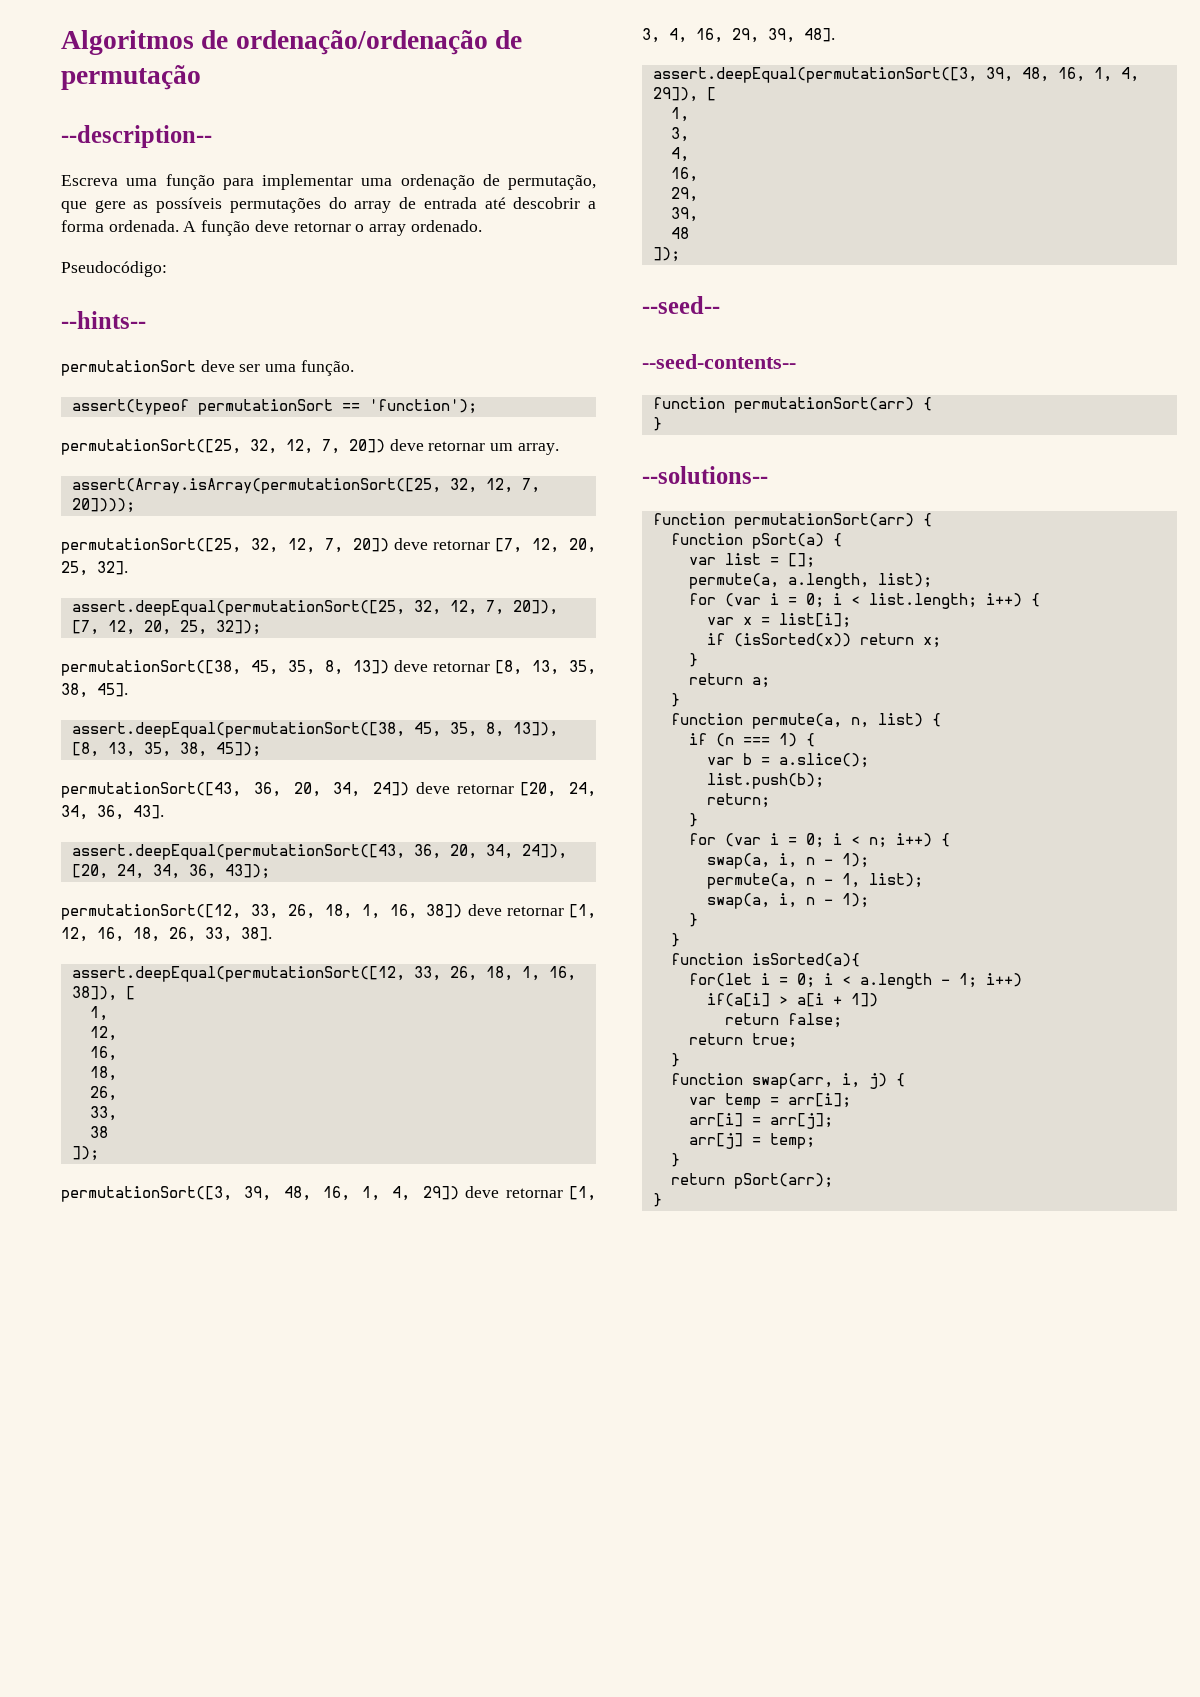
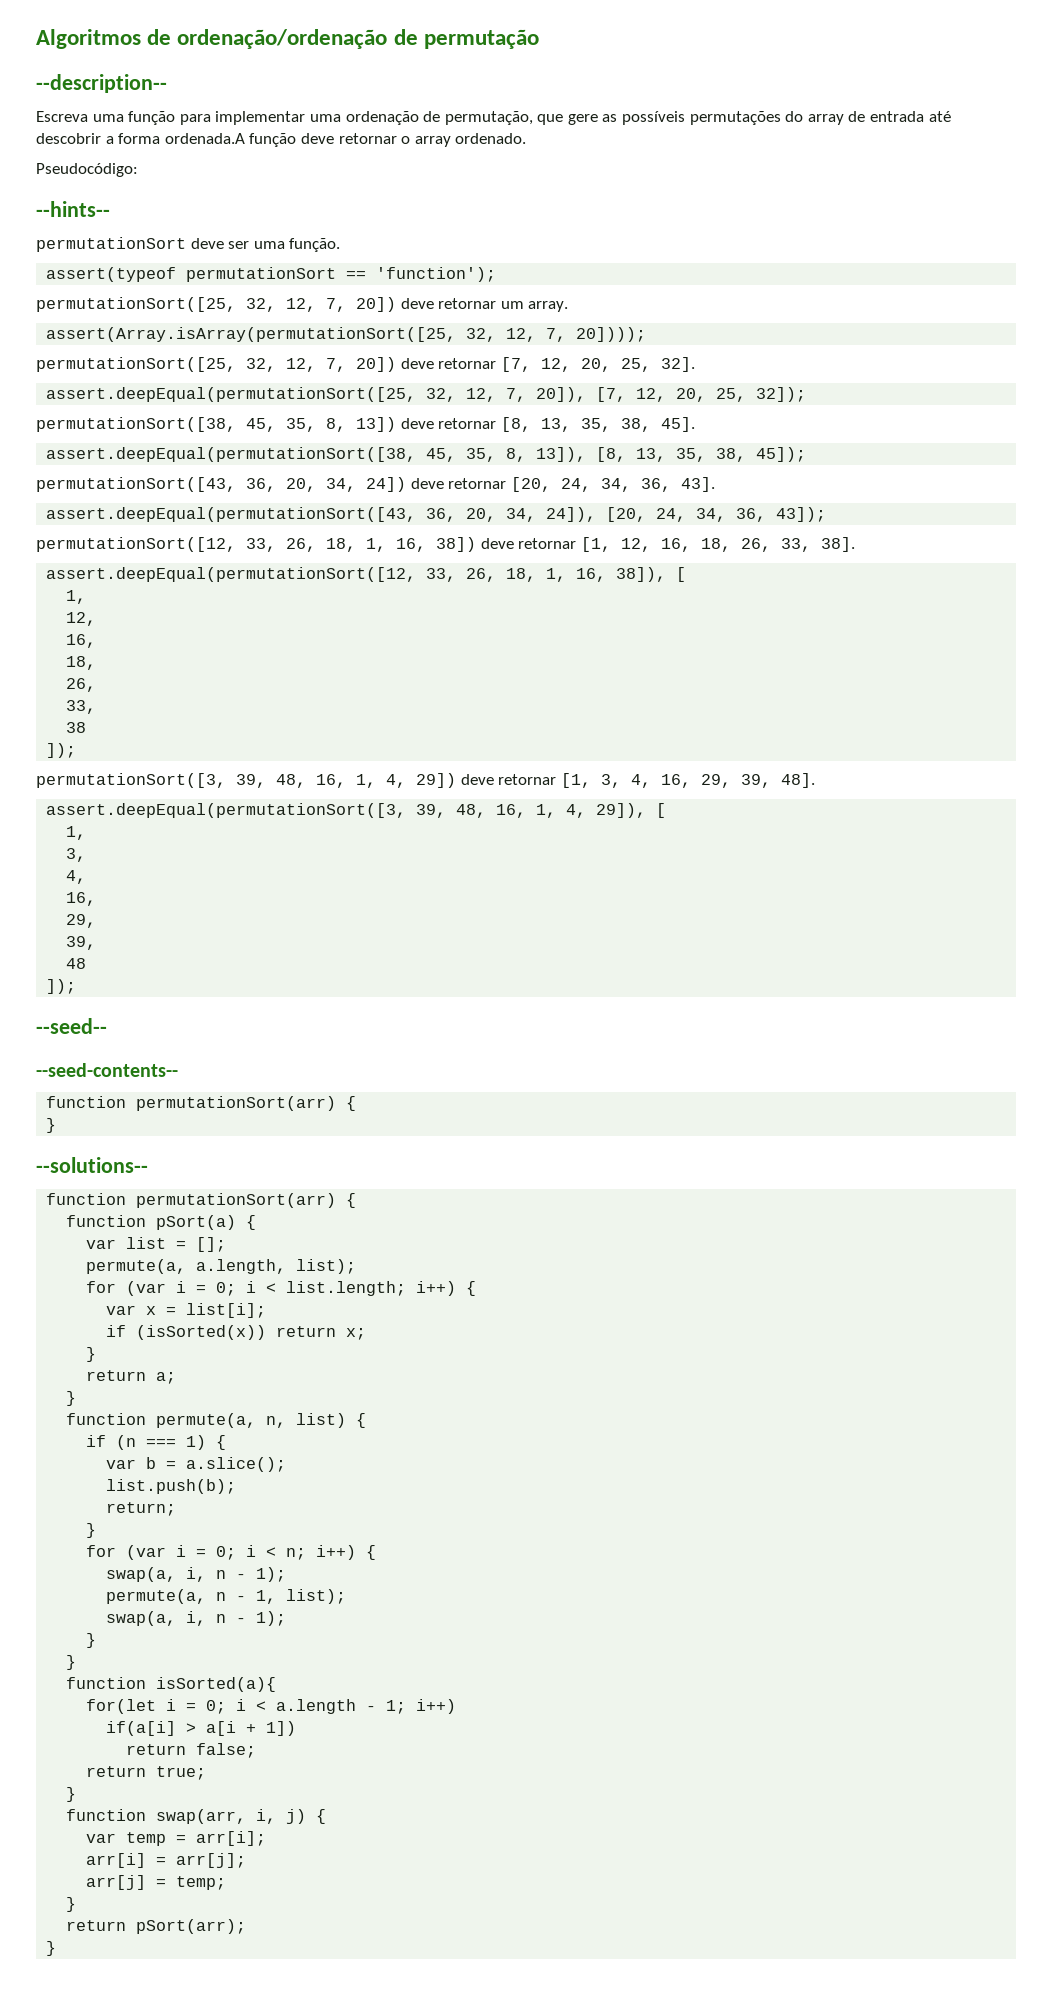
- Escreva uma função para implementar uma ordenação de permutação, que gere as possíveis permutações do array de entrada até descobrir a forma ordenada. A função deve retornar o array ordenado.
+ Escreva uma função para implementar uma ordenação de permutação, que gere as possíveis permutações do array de entrada até descobrir a forma ordenada.A função deve retornar o array ordenado.

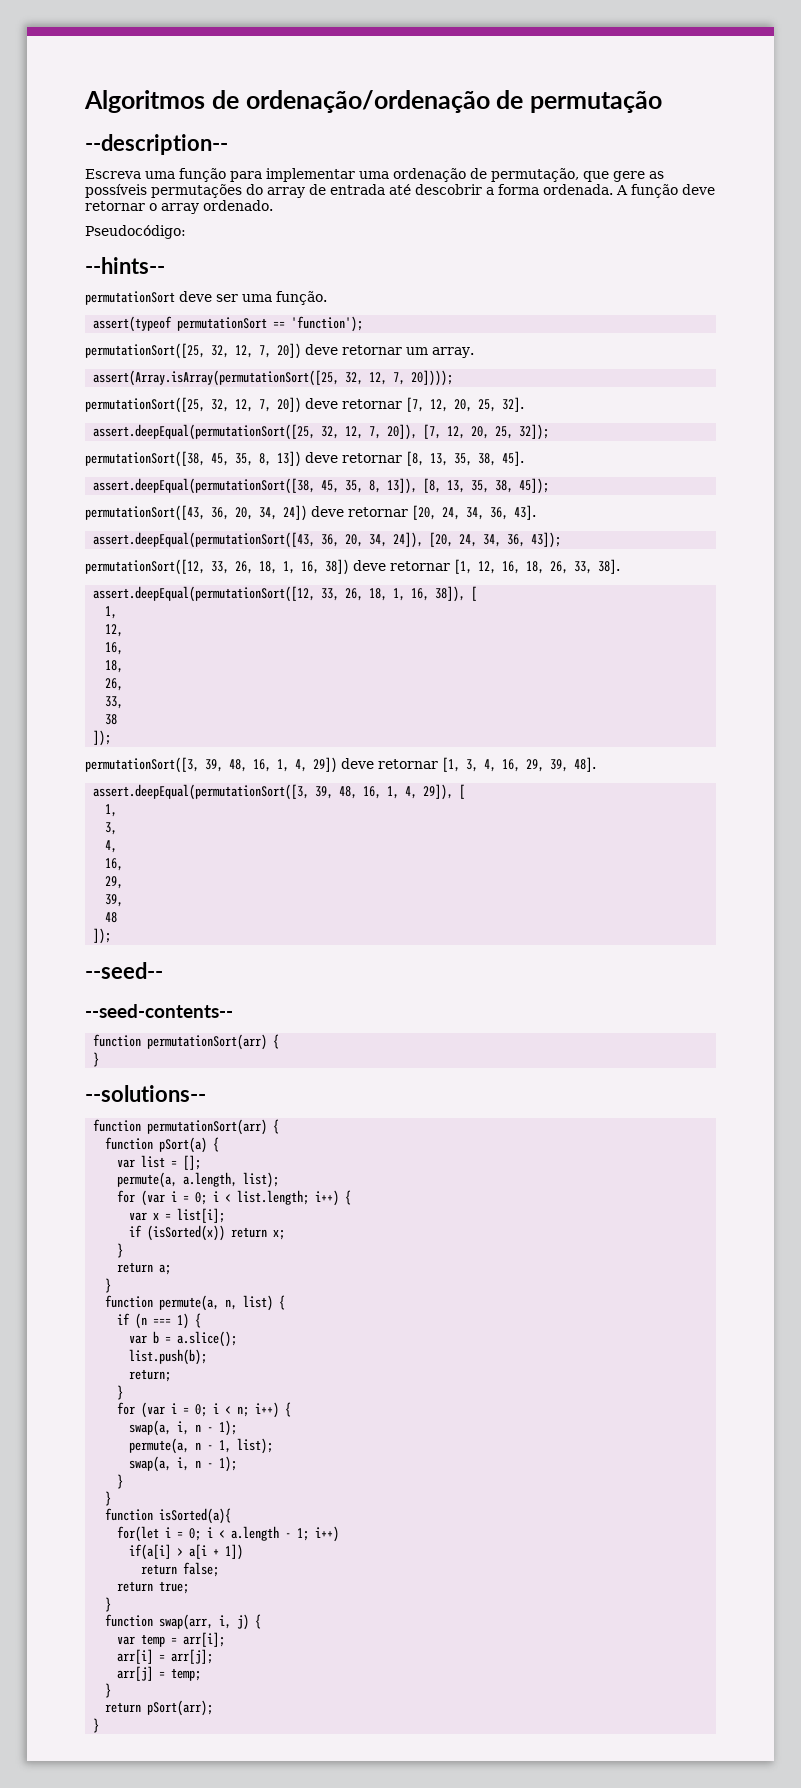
- Escreva uma função para implementar uma ordenação de permutação, que gere as possíveis permutações do array de entrada até descobrir a forma ordenada.A função deve retornar o array ordenado.
+ Escreva uma função para implementar uma ordenação de permutação, que gere as possíveis permutações do array de entrada até descobrir a forma ordenada. A função deve retornar o array ordenado.

